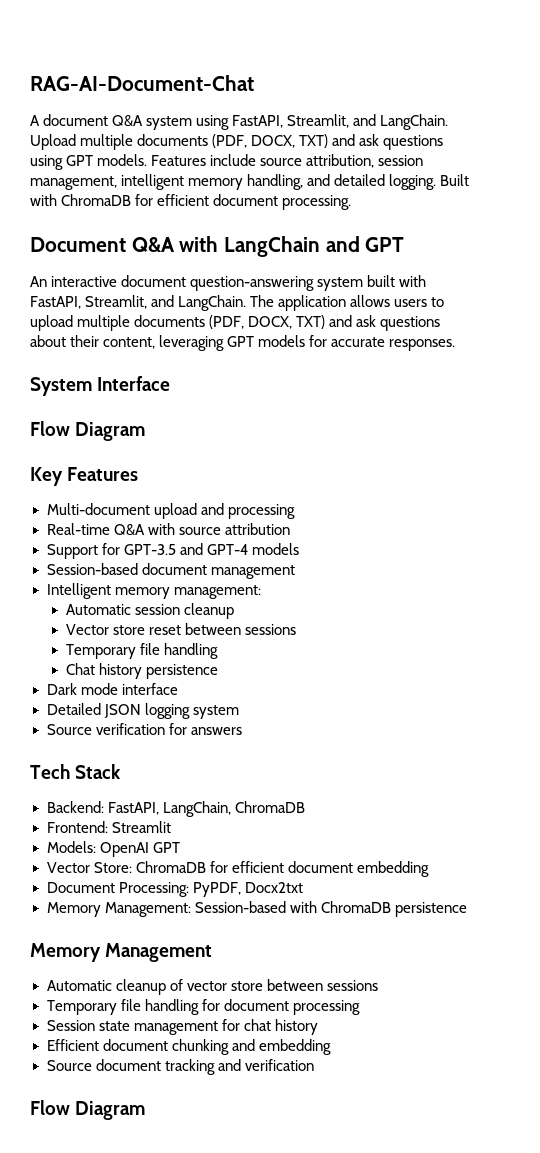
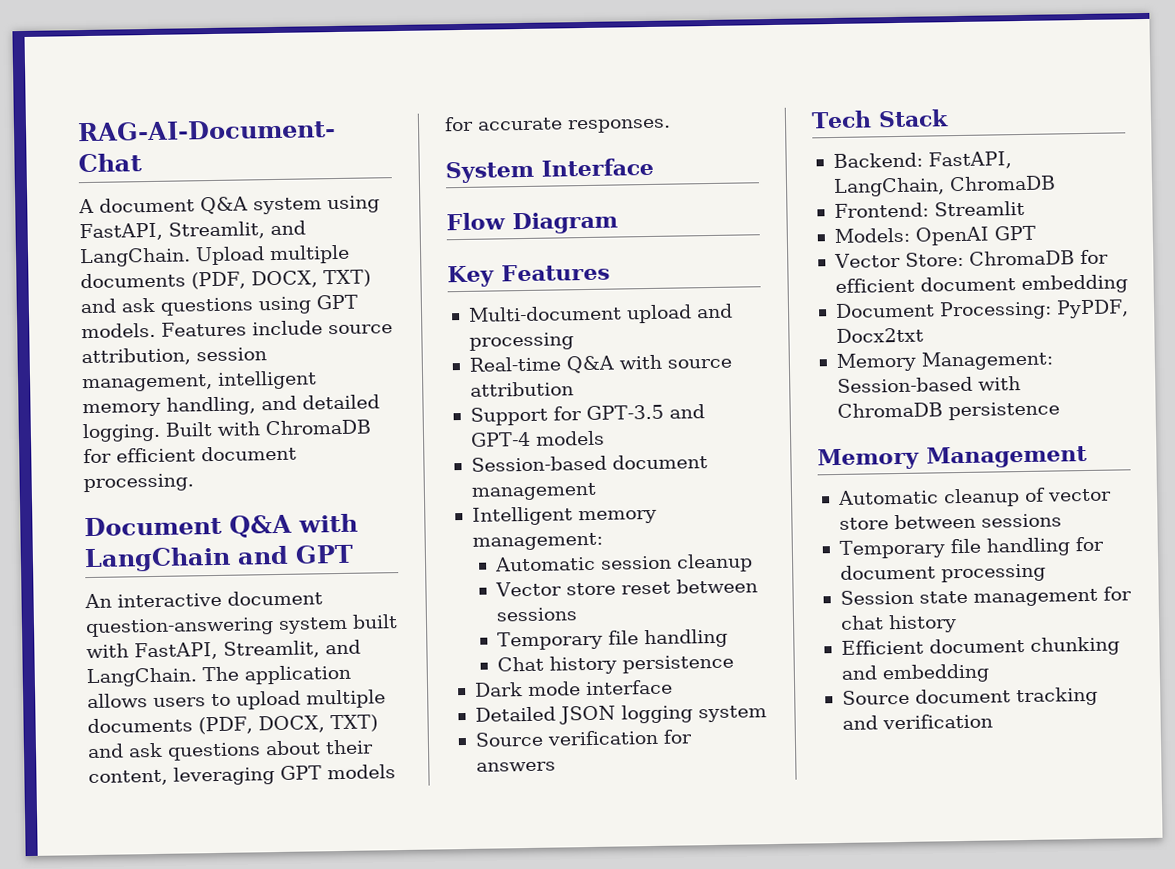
  Source document tracking and verification
- Flow Diagram

